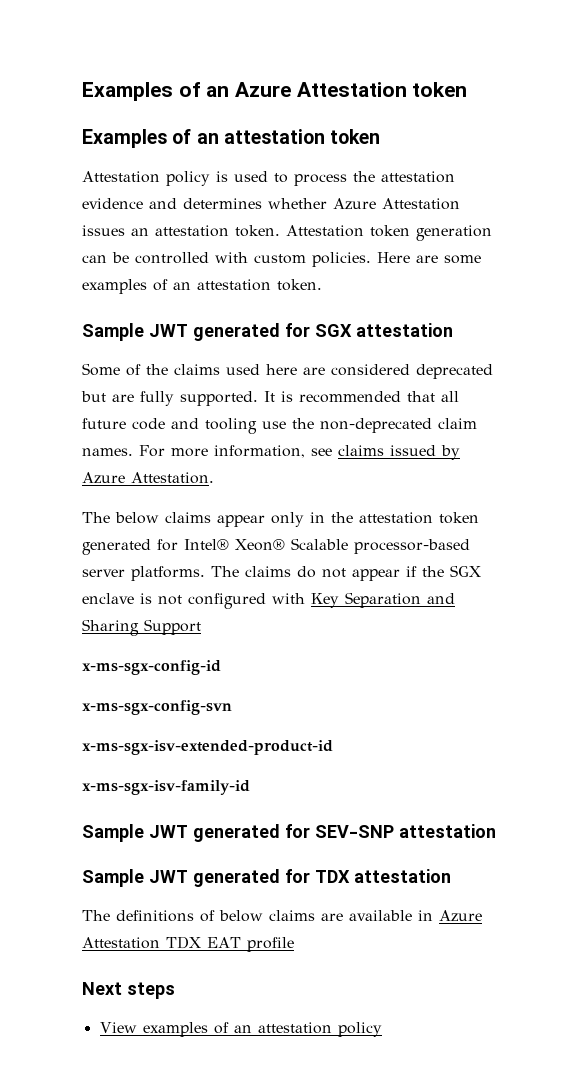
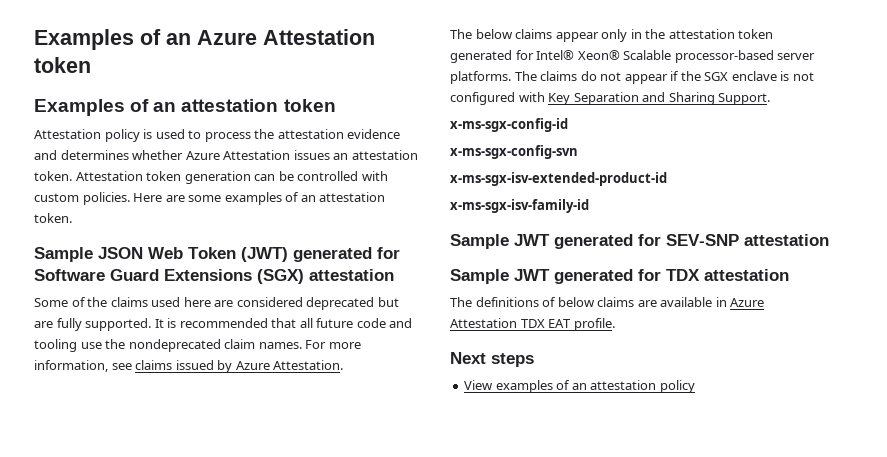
- Sample JWT generated for SGX attestation
+ Sample JSON Web Token (JWT) generated for Software Guard Extensions (SGX) attestation
- It is recommended that all future code and tooling use the non-deprecated claim names.
+ It is recommended that all future code and tooling use the nondeprecated claim names.
- The claims do not appear if the SGX enclave is not configured with Key Separation and Sharing Support
+ The claims do not appear if the SGX enclave is not configured with Key Separation and Sharing Support.
- The definitions of below claims are available in Azure Attestation TDX EAT profile
+ The definitions of below claims are available in Azure Attestation TDX EAT profile.

